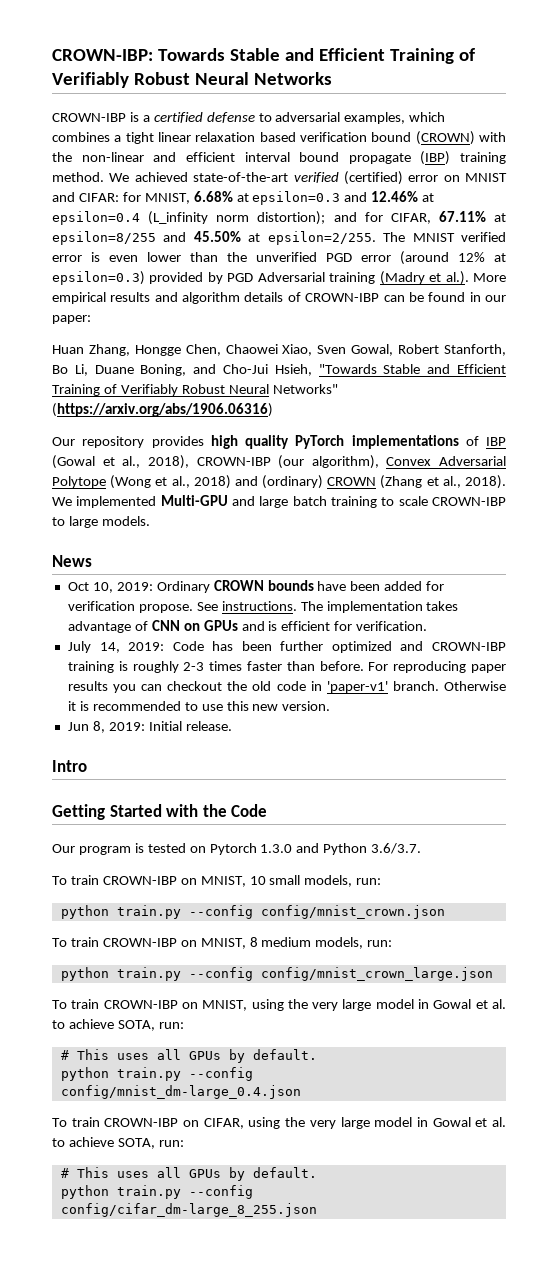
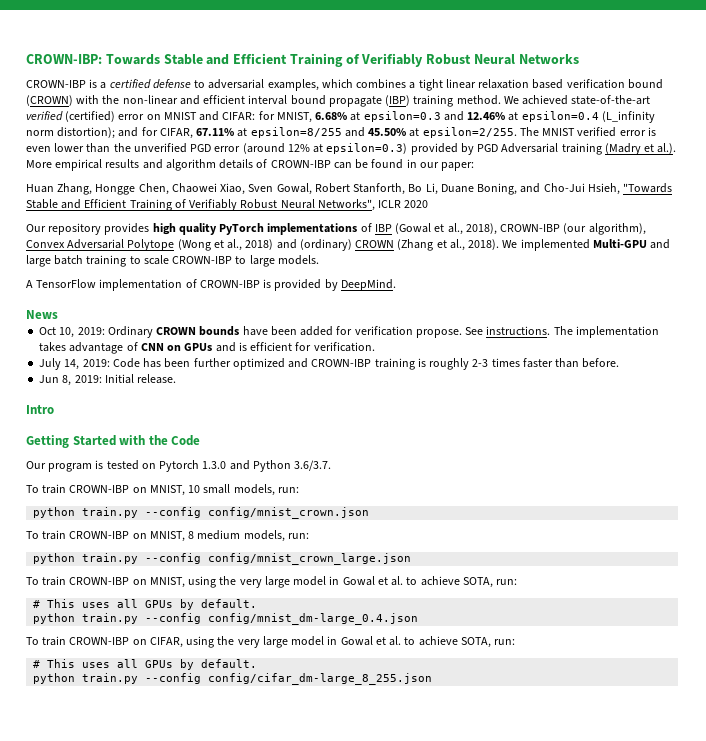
- Huan Zhang, Hongge Chen, Chaowei Xiao, Sven Gowal, Robert Stanforth, Bo Li, Duane Boning, and Cho-Jui Hsieh, "Towards Stable and Efficient Training of Verifiably Robust Neural Networks" (https://arxiv.org/abs/1906.06316)
+ Huan Zhang, Hongge Chen, Chaowei Xiao, Sven Gowal, Robert Stanforth, Bo Li, Duane Boning, and Cho-Jui Hsieh, "Towards Stable and Efficient Training of Verifiably Robust Neural Networks", ICLR 2020
+ A TensorFlow implementation of CROWN-IBP is provided by DeepMind.
- For reproducing paper results you can checkout the old code in 'paper-v1' branch. Otherwise it is recommended to use this new version.

